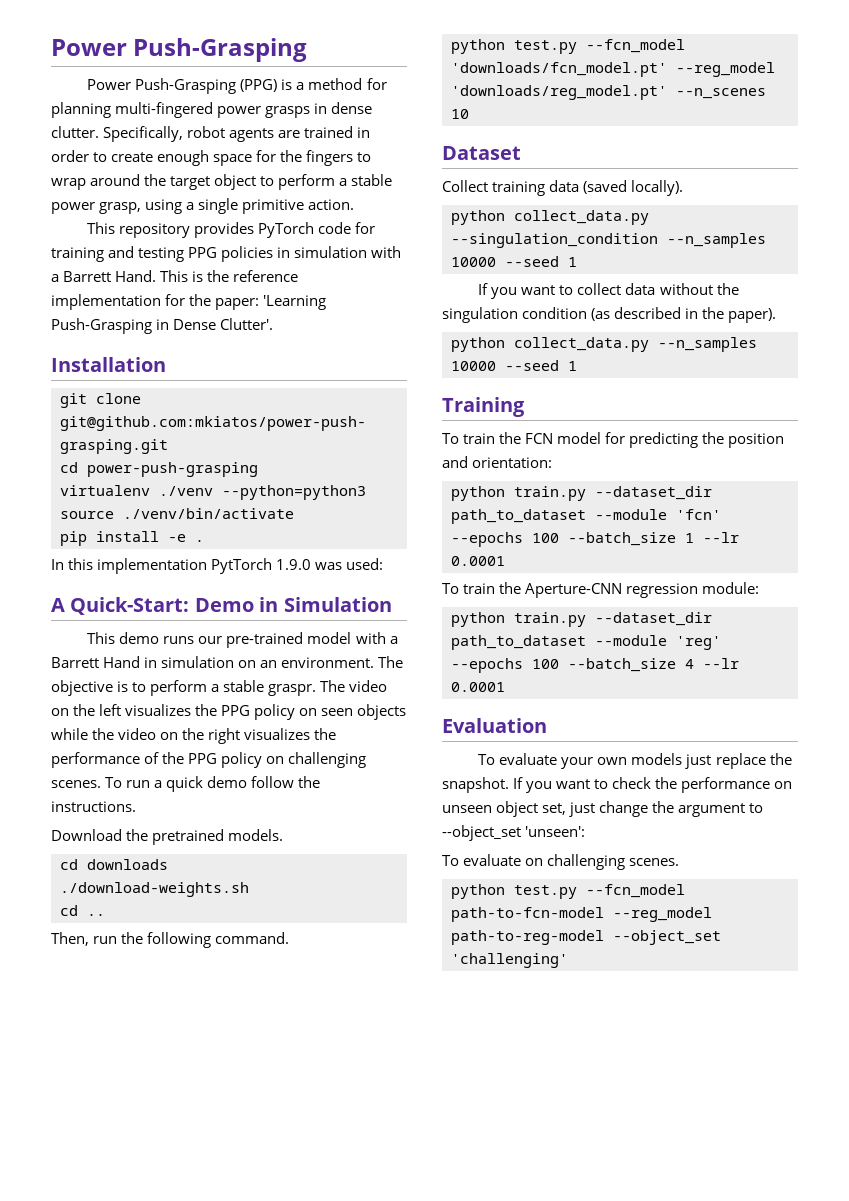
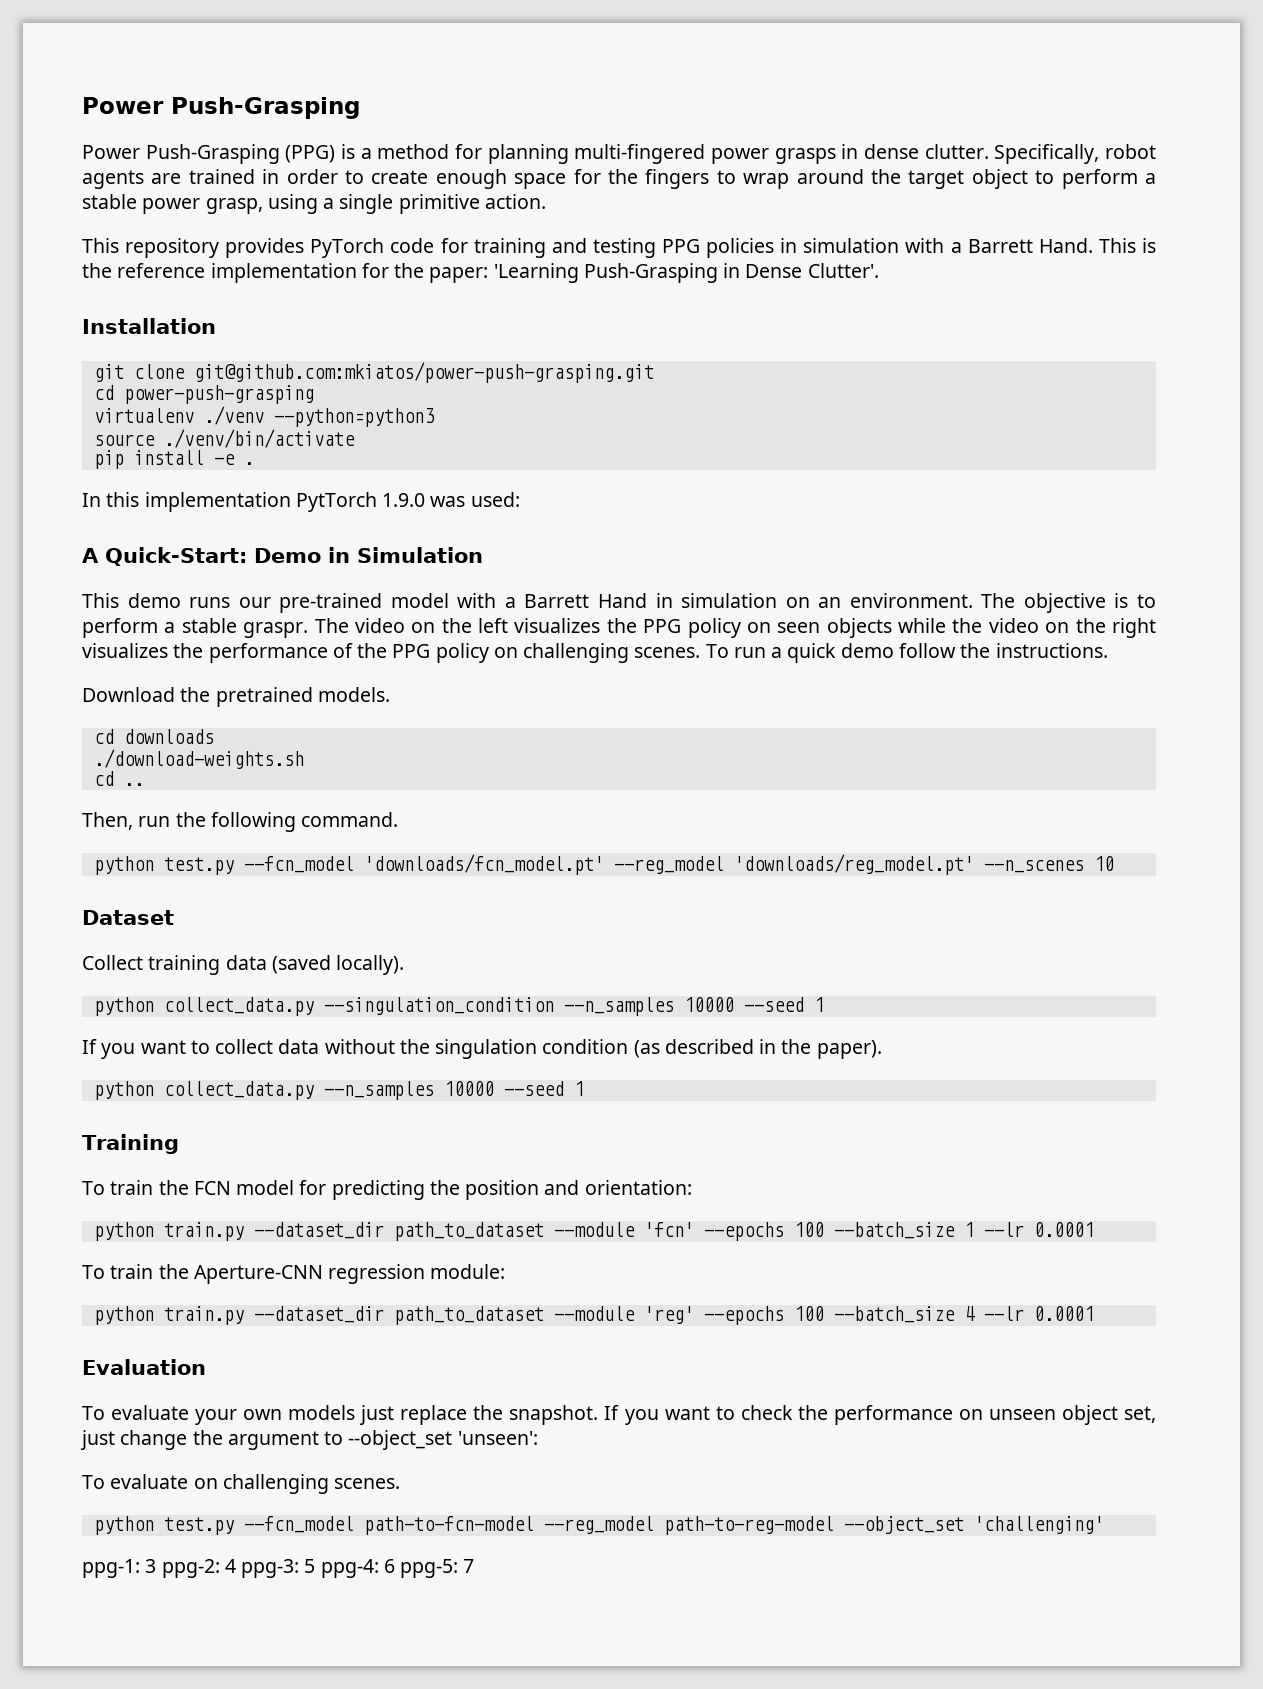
+ ppg-1: 3 ppg-2: 4 ppg-3: 5 ppg-4: 6 ppg-5: 7

